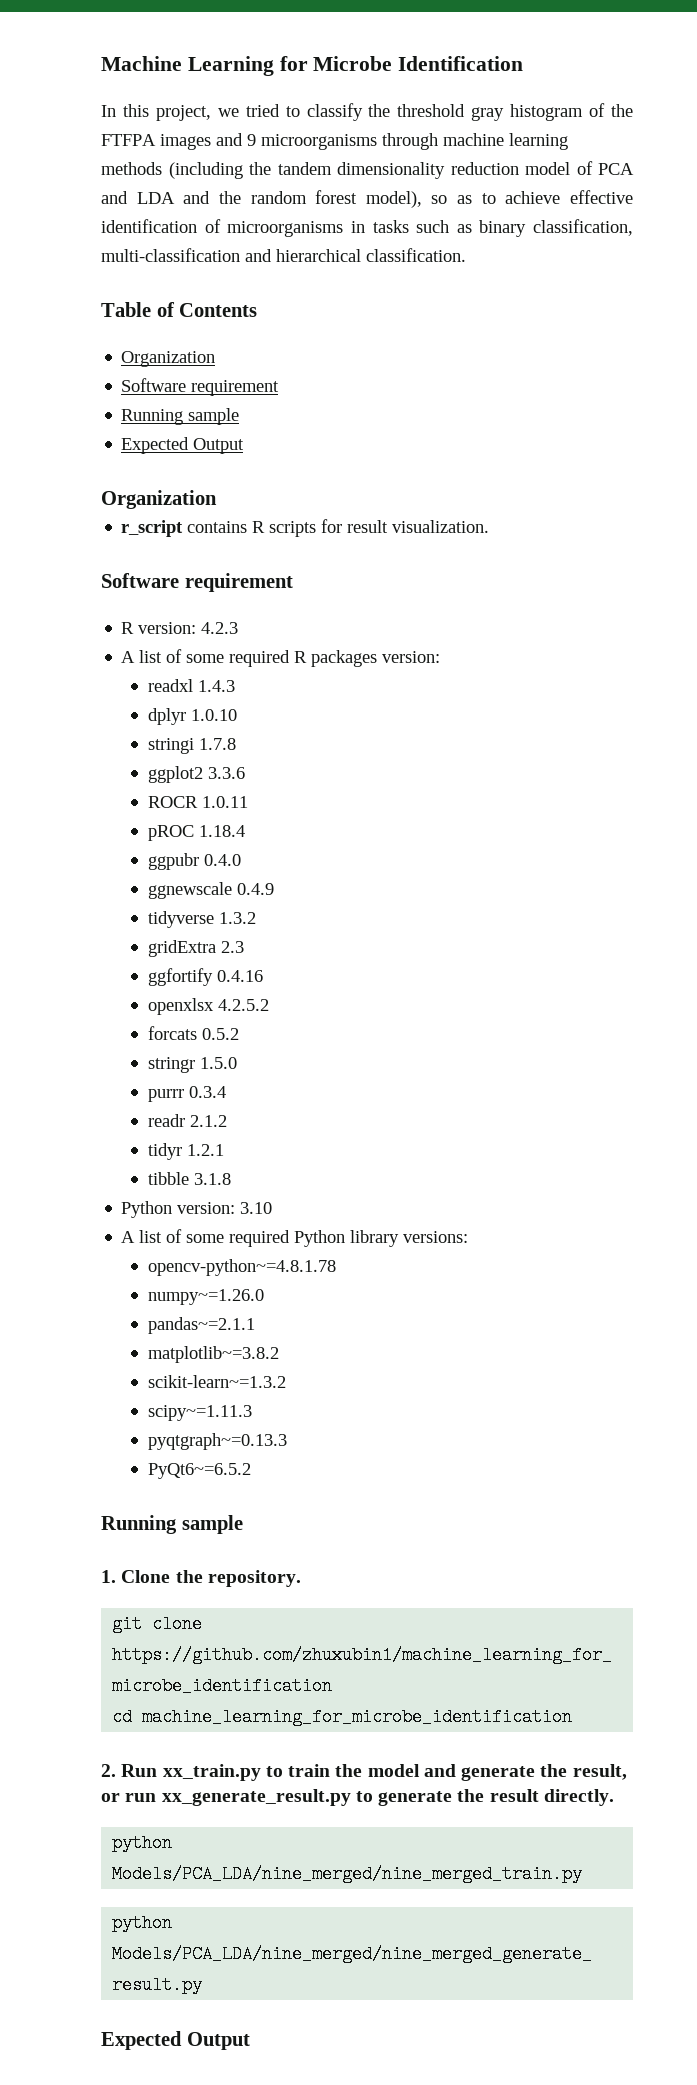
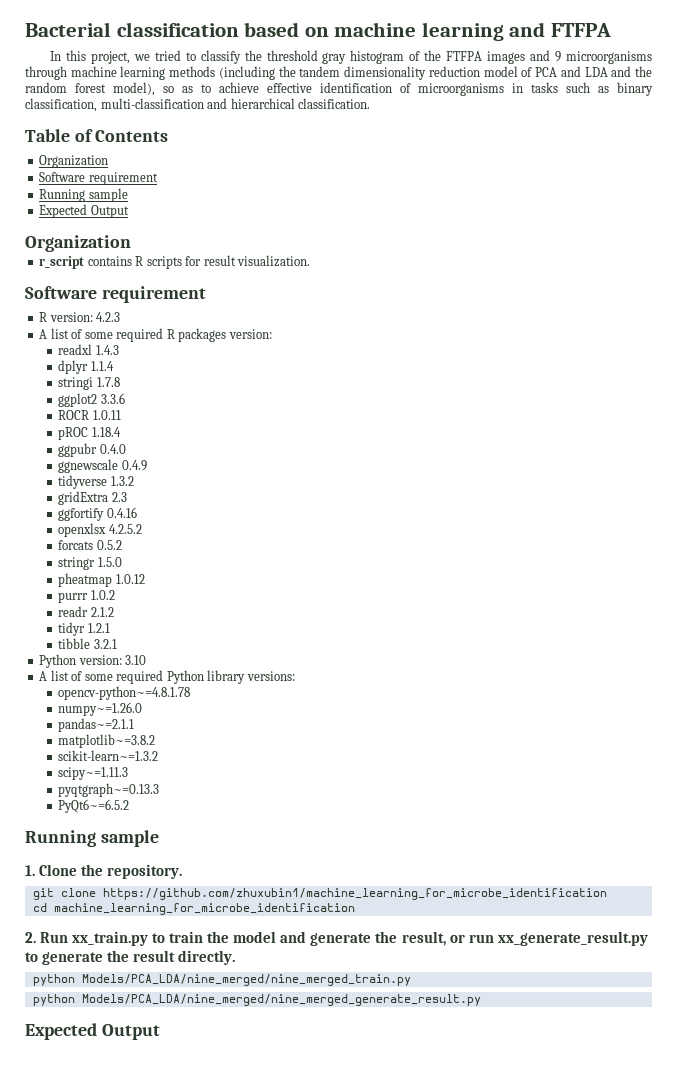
- Machine Learning for Microbe Identification
+ Bacterial classification based on machine learning and FTFPA
- dplyr 1.0.10
+ dplyr 1.1.4
+ pheatmap 1.0.12
- purrr 0.3.4
+ purrr 1.0.2
- tibble 3.1.8
+ tibble 3.2.1

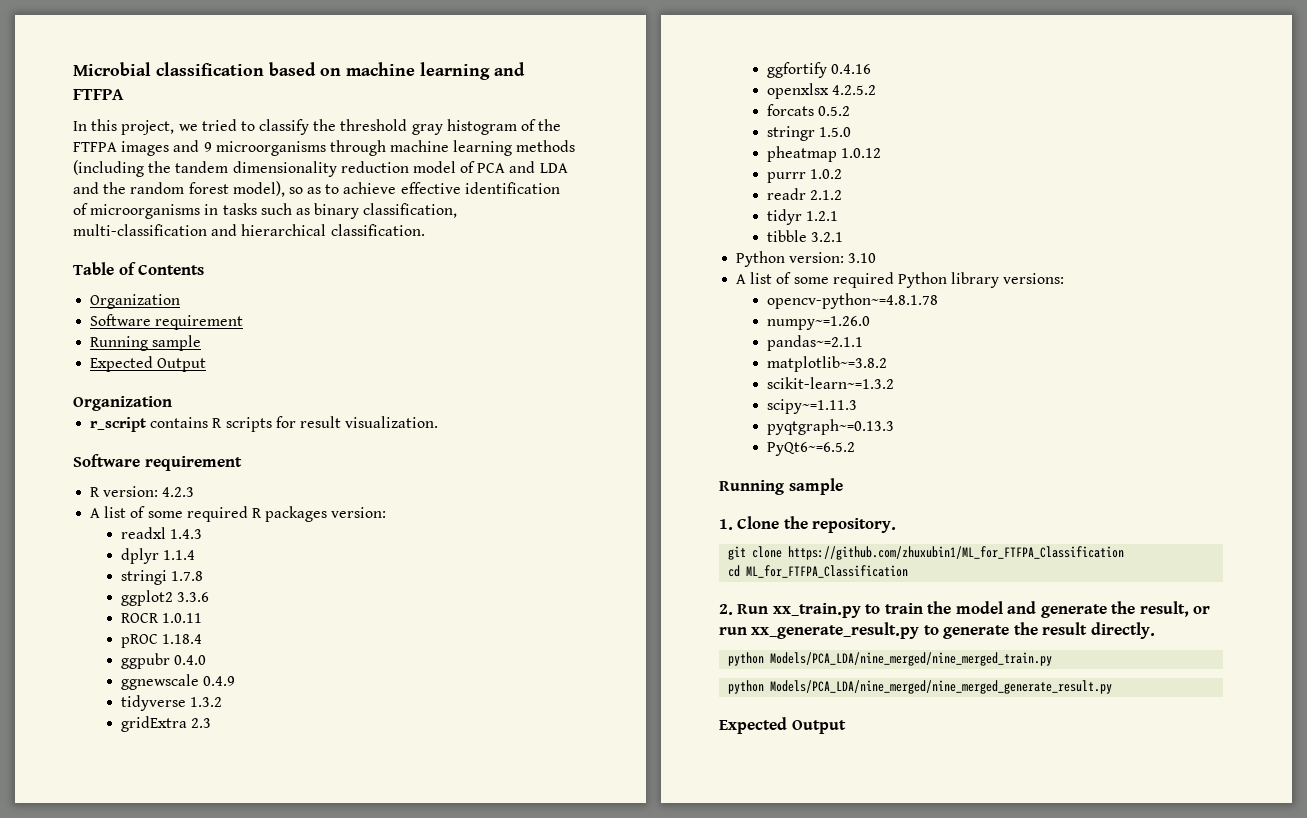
- Bacterial classification based on machine learning and FTFPA
+ Microbial classification based on machine learning and FTFPA
- git clone https://github.com/zhuxubin1/machine_learning_for_microbe_identification
+ git clone https://github.com/zhuxubin1/ML_for_FTFPA_Classification
- cd machine_learning_for_microbe_identification
+ cd ML_for_FTFPA_Classification

